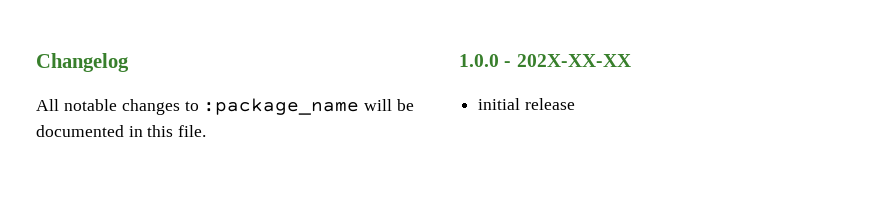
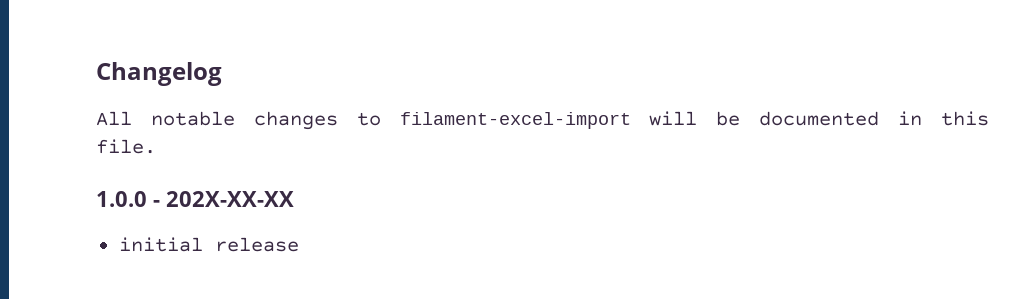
- All notable changes to :package_name will be documented in this file.
+ All notable changes to filament-excel-import will be documented in this file.

